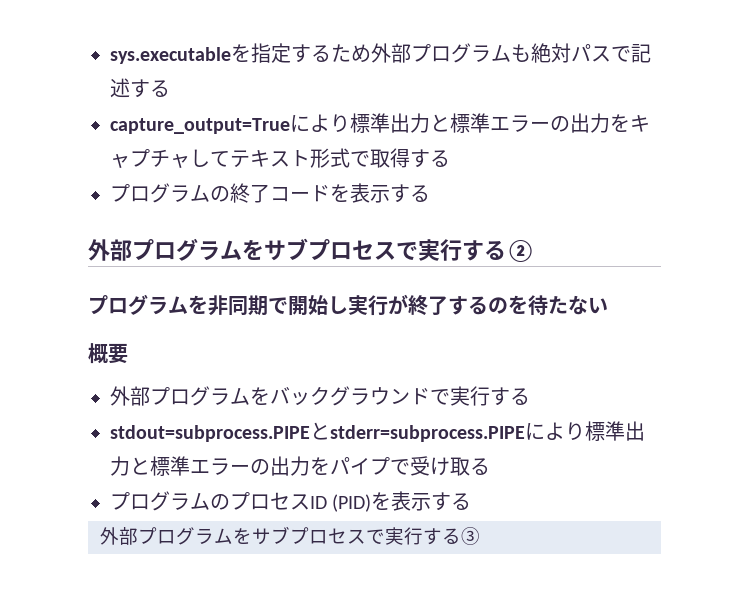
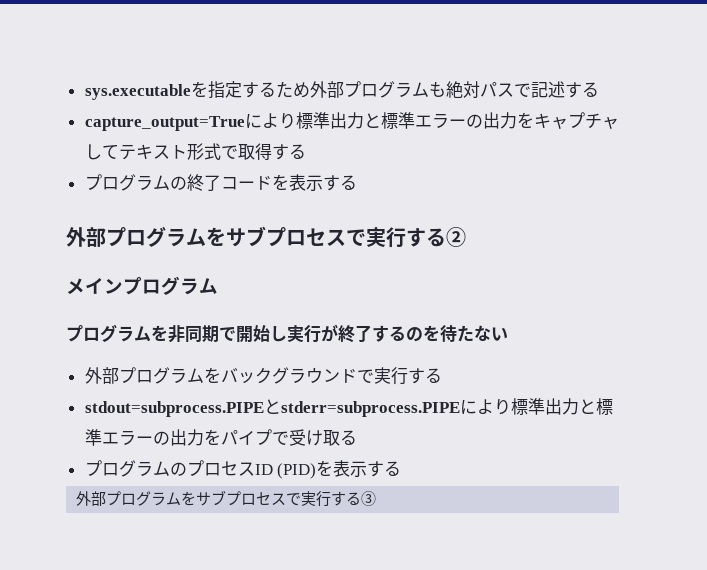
+ メインプログラム
- 概要

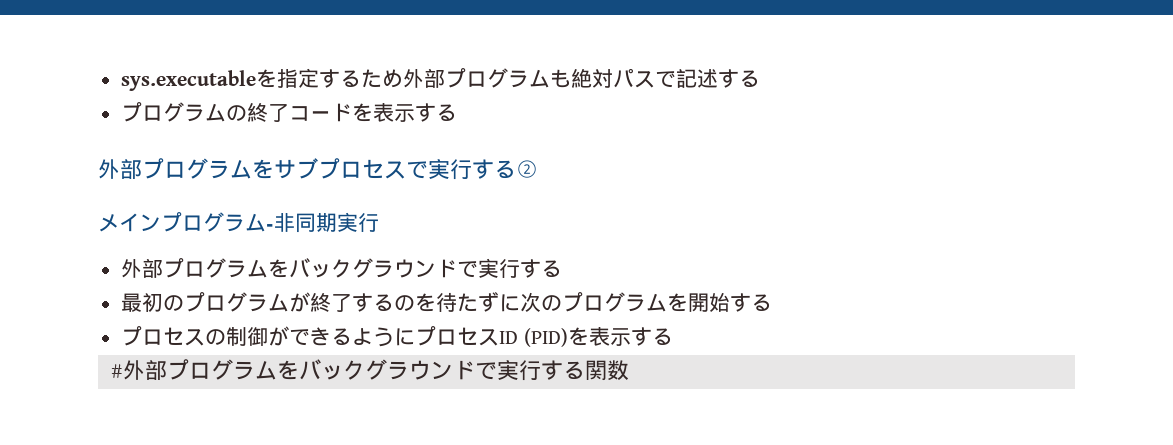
- capture_output=Trueにより標準出力と標準エラーの出力をキャプチャしてテキスト形式で取得する
- メインプログラム
- プログラムを非同期で開始し実行が終了するのを待たない
+ メインプログラム-非同期実行
- stdout=subprocess.PIPEとstderr=subprocess.PIPEにより標準出力と標準エラーの出力をパイプで受け取る
- プログラムのプロセスID (PID)を表示する
+ 最初のプログラムが終了するのを待たずに次のプログラムを開始する
+ プロセスの制御ができるようにプロセスID (PID)を表示する
- 外部プログラムをサブプロセスで実行する③
+ #外部プログラムをバックグラウンドで実行する関数

